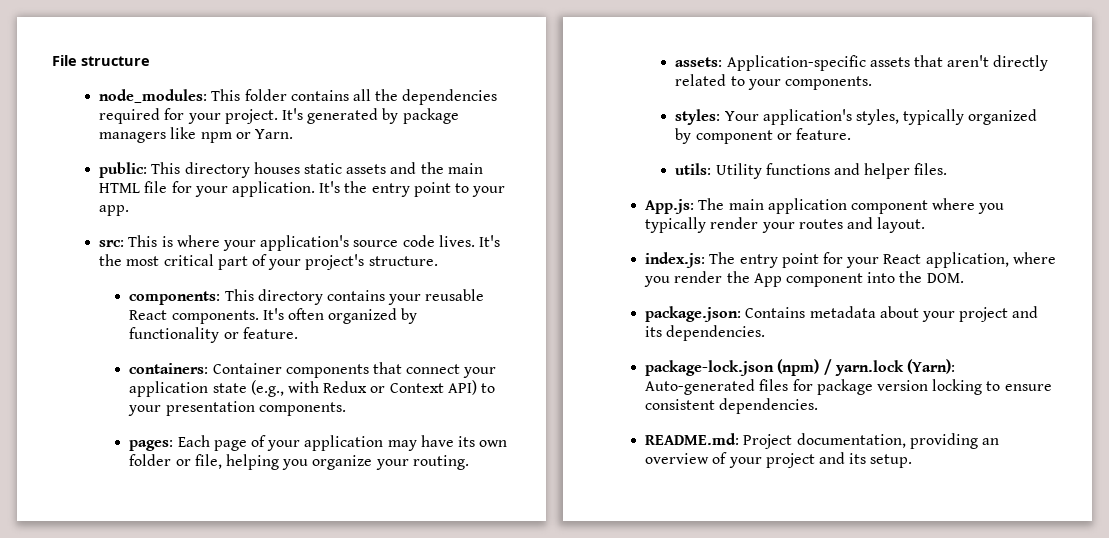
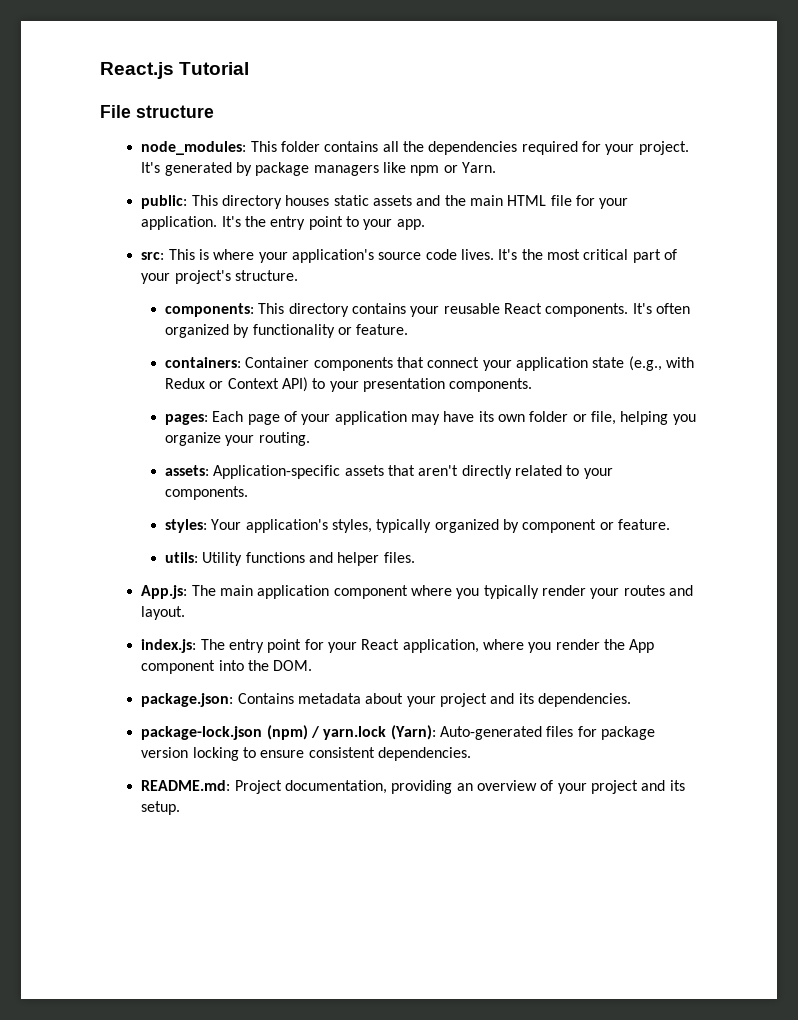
+ React.js Tutorial

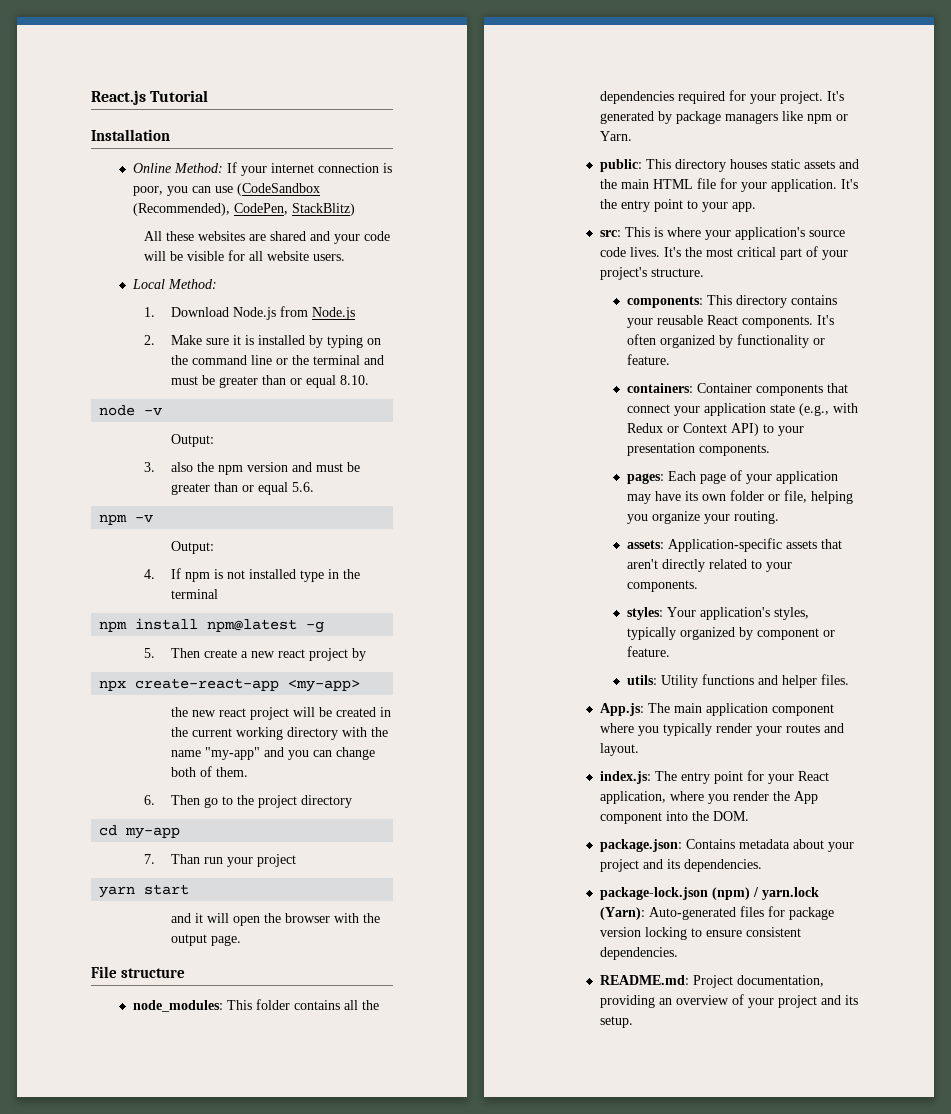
+ Installation
+ Online Method: If your internet connection is poor, you can use (CodeSandbox (Recommended), CodePen, StackBlitz)
+ All these websites are shared and your code will be visible for all website users.
+ Local Method:
+ 1. Download Node.js from Node.js
+ 2. Make sure it is installed by typing on the command line or the terminal and must be greater than or equal 8.10.
+ node -v
+ Output:
+ 3. also the npm version and must be greater than or equal 5.6.
+ npm -v
+ Output:
+ 4. If npm is not installed type in the terminal
+ npm install npm@latest -g
+ 5. Then create a new react project by
+ npx create-react-app <my-app>
+ the new react project will be created in the current working directory with the name "my-app" and you can change both of them.
+ 6. Then go to the project directory
+ cd my-app
+ 7. Than run your project
+ yarn start
+ and it will open the browser with the output page.

